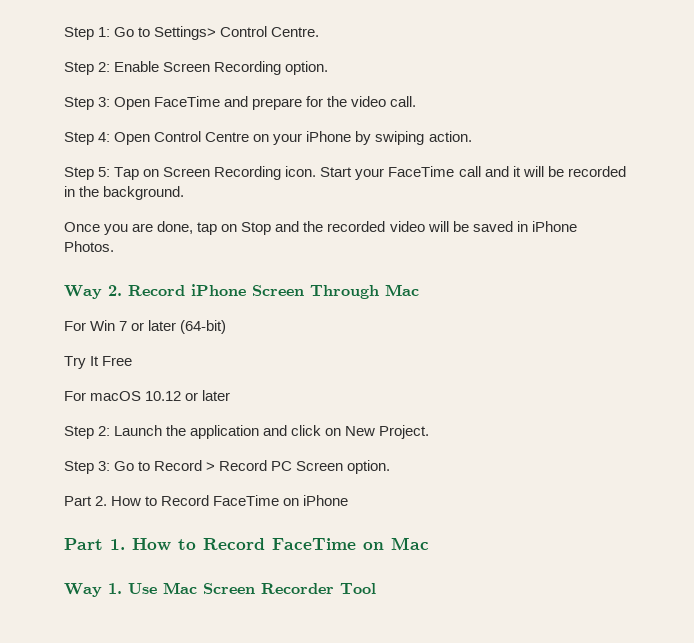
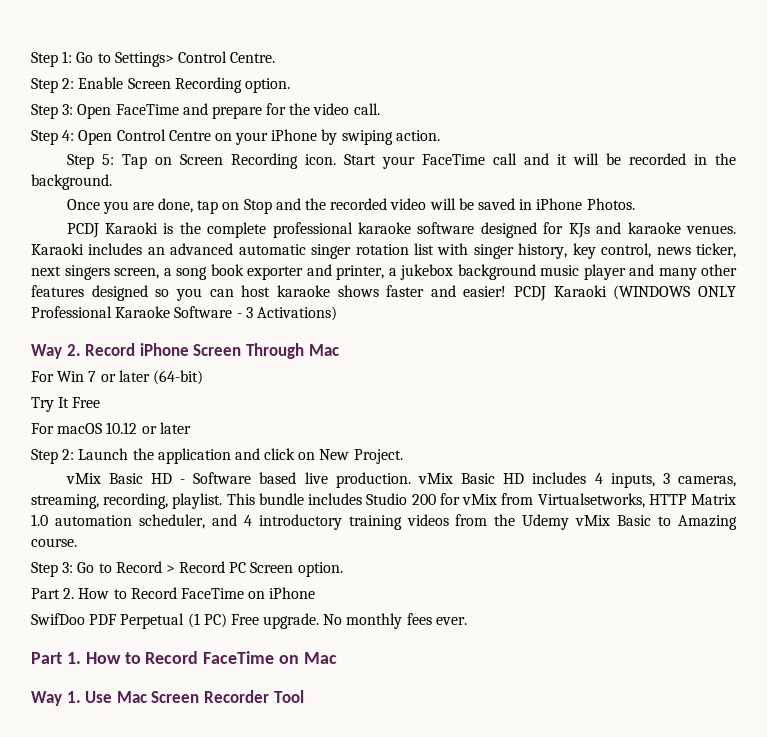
+ PCDJ Karaoki is the complete professional karaoke software designed for KJs and karaoke venues. Karaoki includes an advanced automatic singer rotation list with singer history, key control, news ticker, next singers screen, a song book exporter and printer, a jukebox background music player and many other features designed so you can host karaoke shows faster and easier! PCDJ Karaoki (WINDOWS ONLY Professional Karaoke Software - 3 Activations)
+ vMix Basic HD - Software based live production. vMix Basic HD includes 4 inputs, 3 cameras, streaming, recording, playlist. This bundle includes Studio 200 for vMix from Virtualsetworks, HTTP Matrix 1.0 automation scheduler, and 4 introductory training videos from the Udemy vMix Basic to Amazing course.
+ SwifDoo PDF Perpetual (1 PC) Free upgrade. No monthly fees ever.

